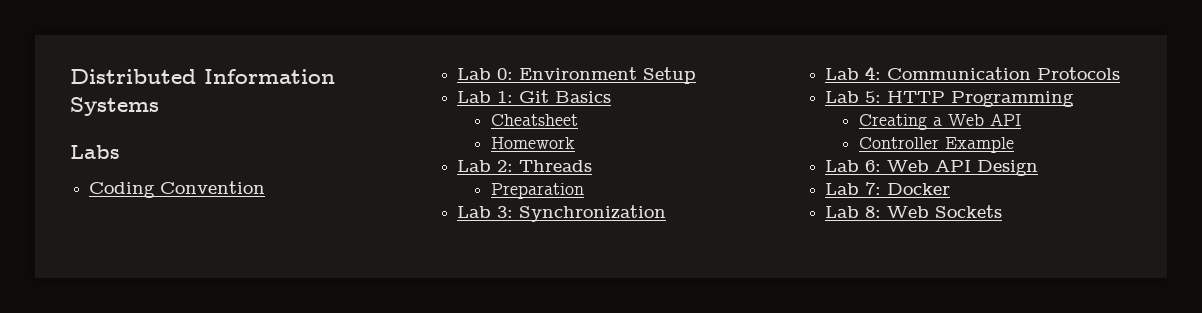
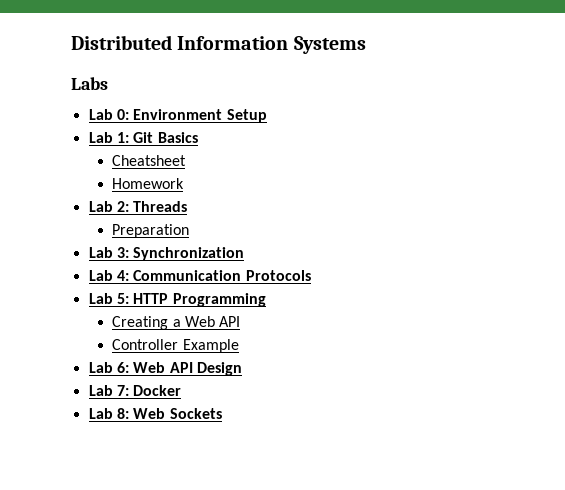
- Coding Convention

